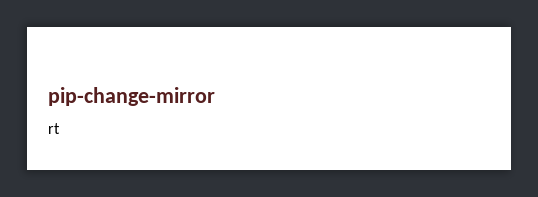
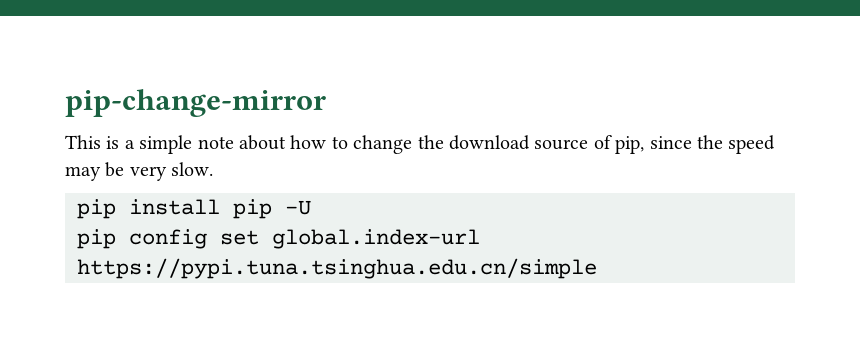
- rt
+ This is a simple note about how to change the download source of pip, since the speed may be very slow.
+ pip install pip -U
+ pip config set global.index-url https://pypi.tuna.tsinghua.edu.cn/simple

